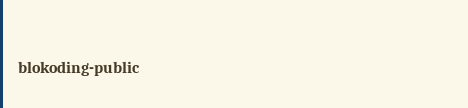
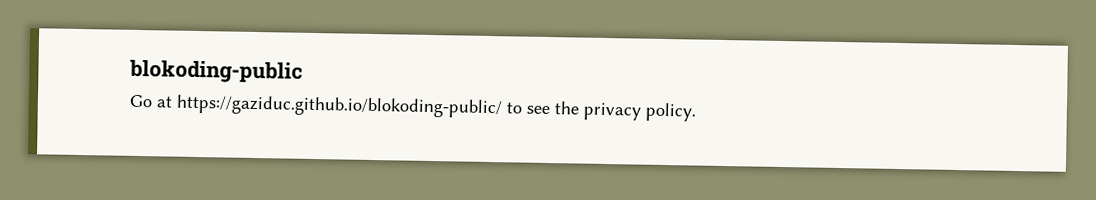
+ Go at https://gaziduc.github.io/blokoding-public/ to see the privacy policy.

